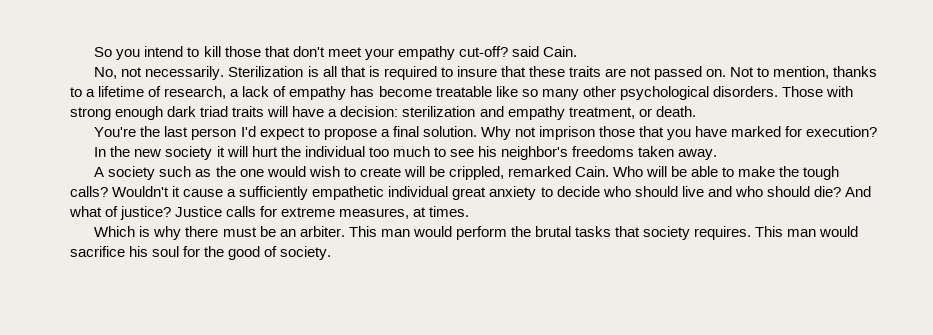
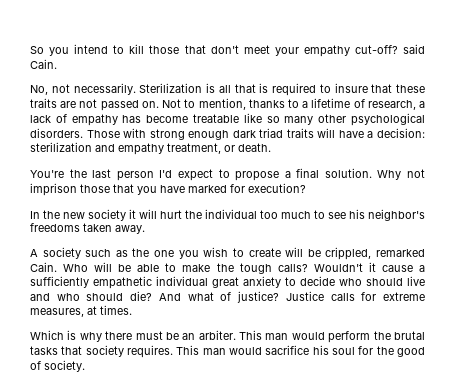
- A society such as the one would wish to create will be crippled, remarked Cain.
+ A society such as the one you wish to create will be crippled, remarked Cain.

